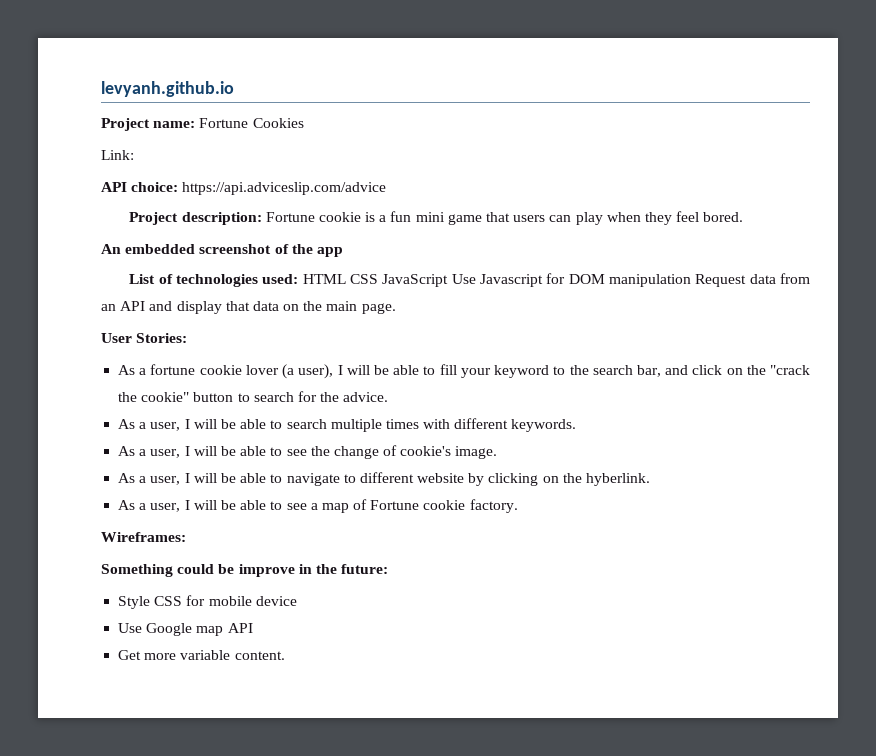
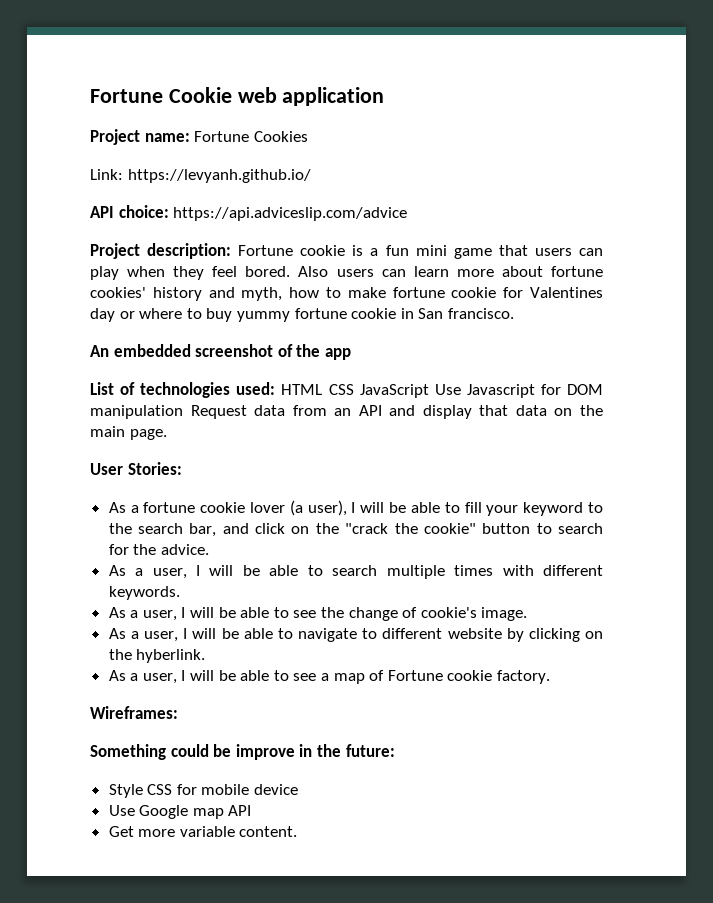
- levyanh.github.io
+ Fortune Cookie web application
- Link:
+ Link: https://levyanh.github.io/
+ Also users can learn more about fortune cookies' history and myth, how to make fortune cookie for Valentines day or where to buy yummy fortune cookie in San francisco.

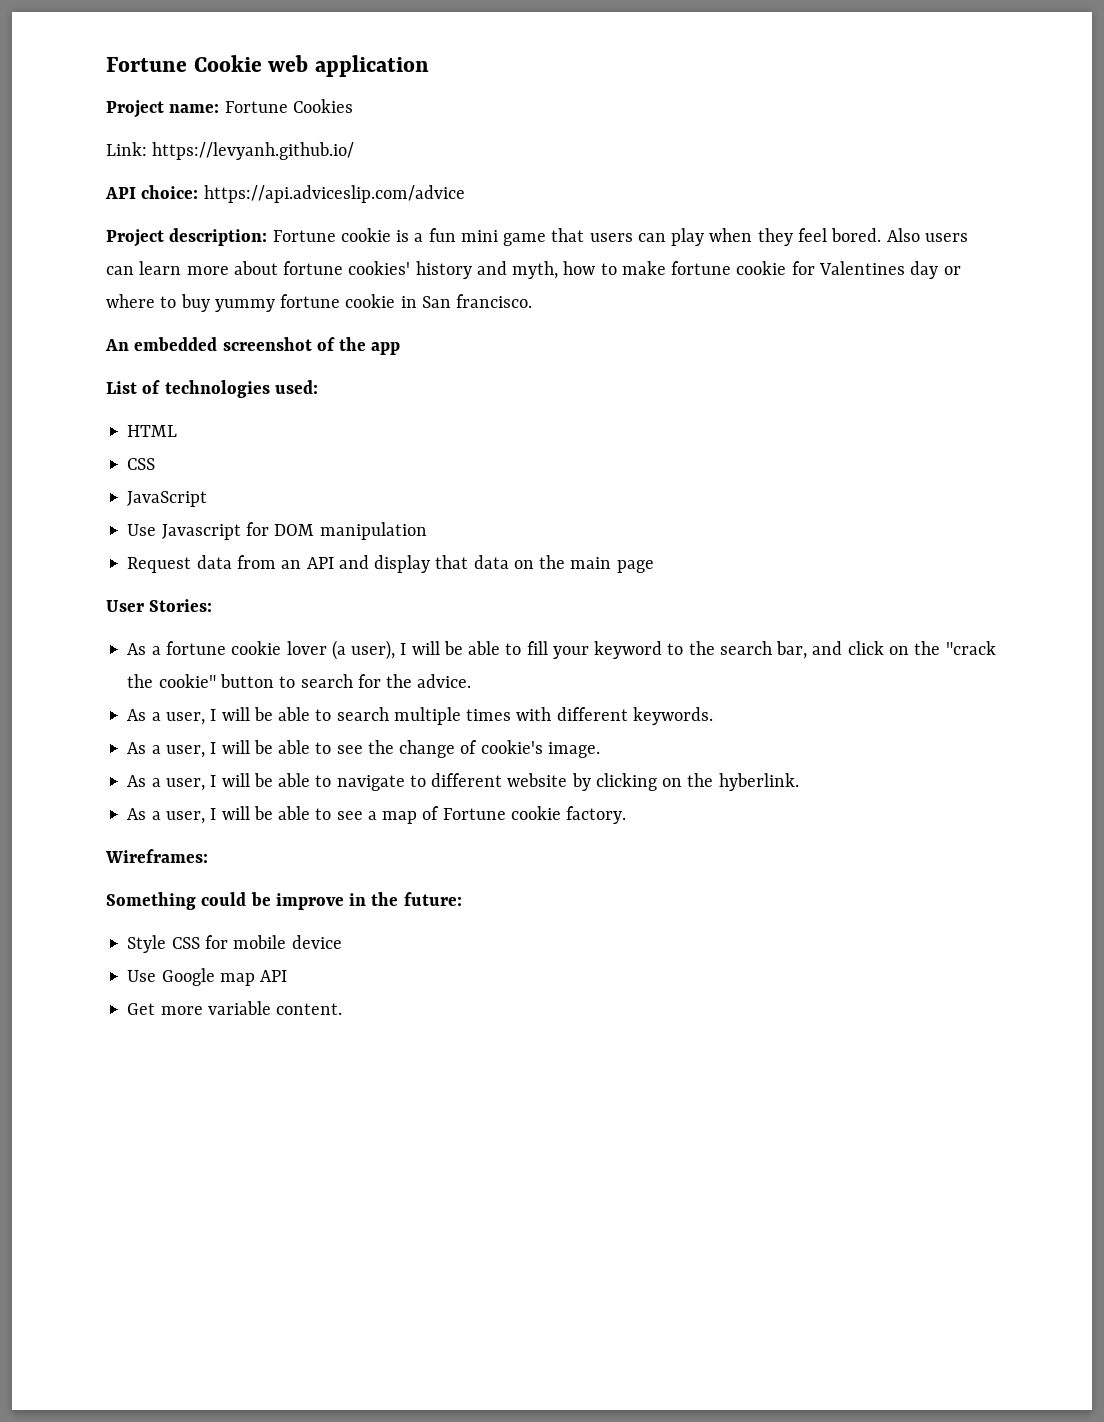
- List of technologies used: HTML CSS JavaScript Use Javascript for DOM manipulation Request data from an API and display that data on the main page.
+ List of technologies used:
+ HTML
+ CSS
+ JavaScript
+ Use Javascript for DOM manipulation
+ Request data from an API and display that data on the main page

